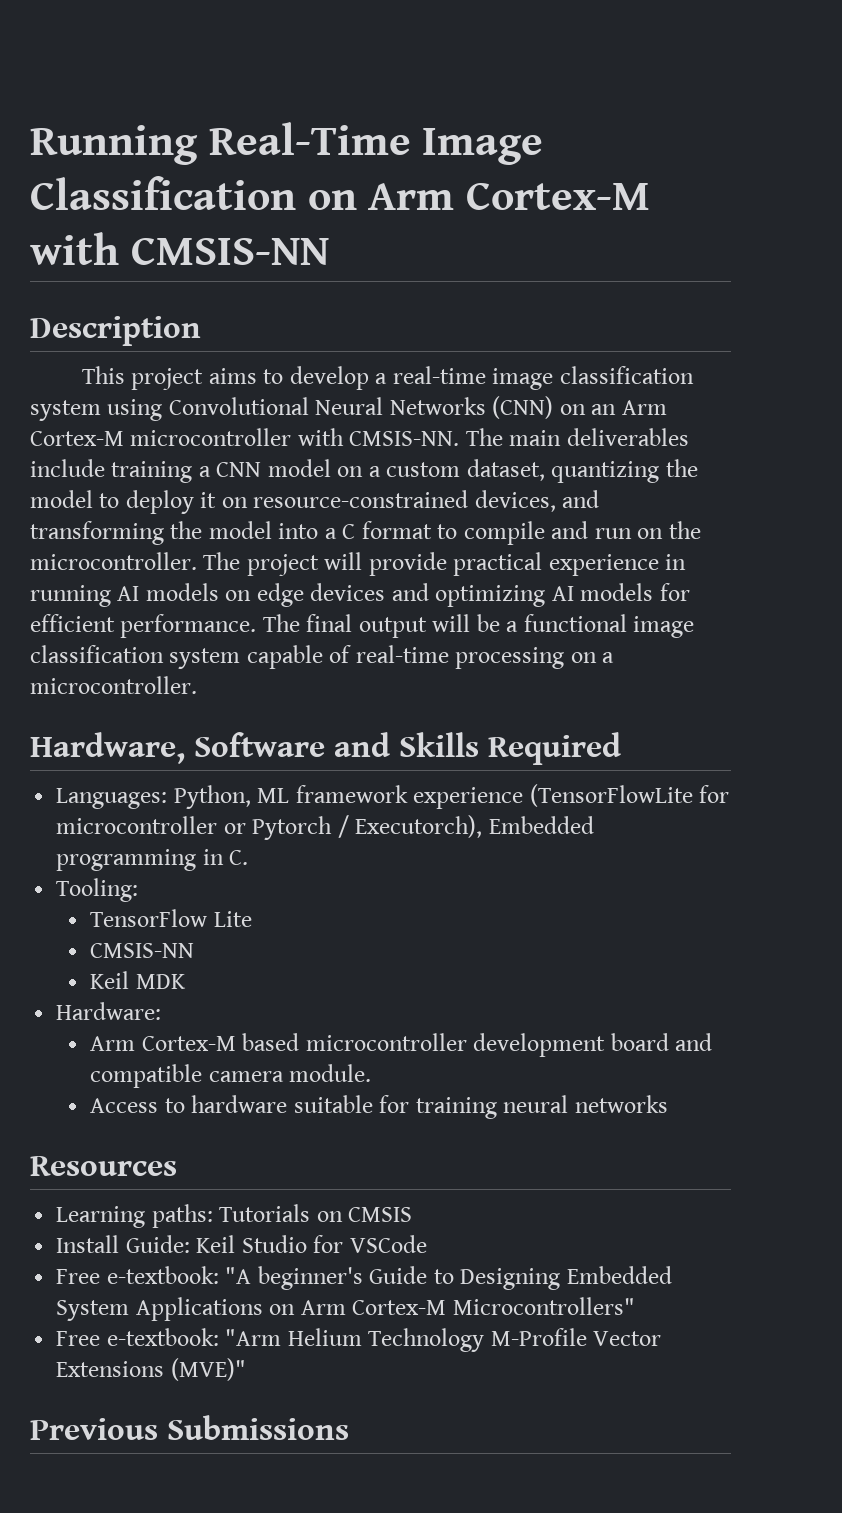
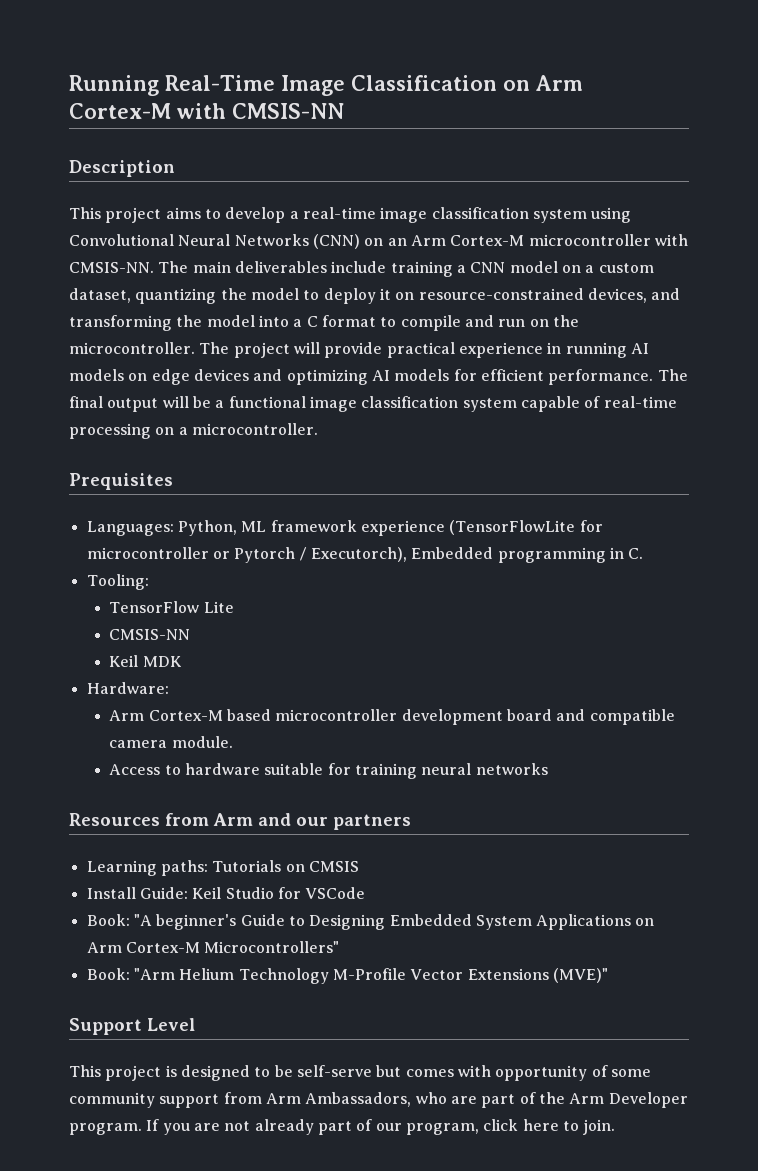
- Hardware, Software and Skills Required
+ Prequisites
- Resources
+ Resources from Arm and our partners
- Free e-textbook: "A beginner's Guide to Designing Embedded System Applications on Arm Cortex-M Microcontrollers"
+ Book: "A beginner's Guide to Designing Embedded System Applications on Arm Cortex-M Microcontrollers"
- Free e-textbook: "Arm Helium Technology M-Profile Vector Extensions (MVE)"
+ Book: "Arm Helium Technology M-Profile Vector Extensions (MVE)"
- Previous Submissions
+ Support Level
+ This project is designed to be self-serve but comes with opportunity of some community support from Arm Ambassadors, who are part of the Arm Developer program. If you are not already part of our program, click here to join.

